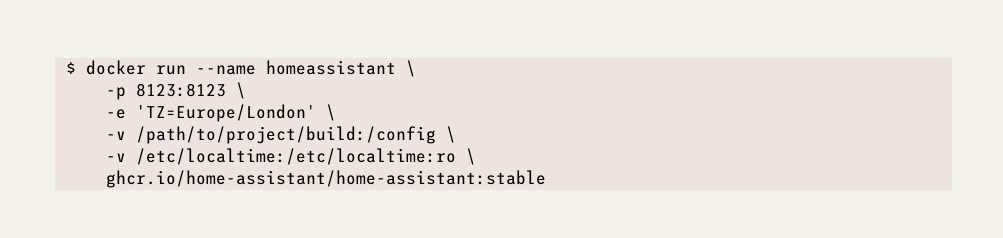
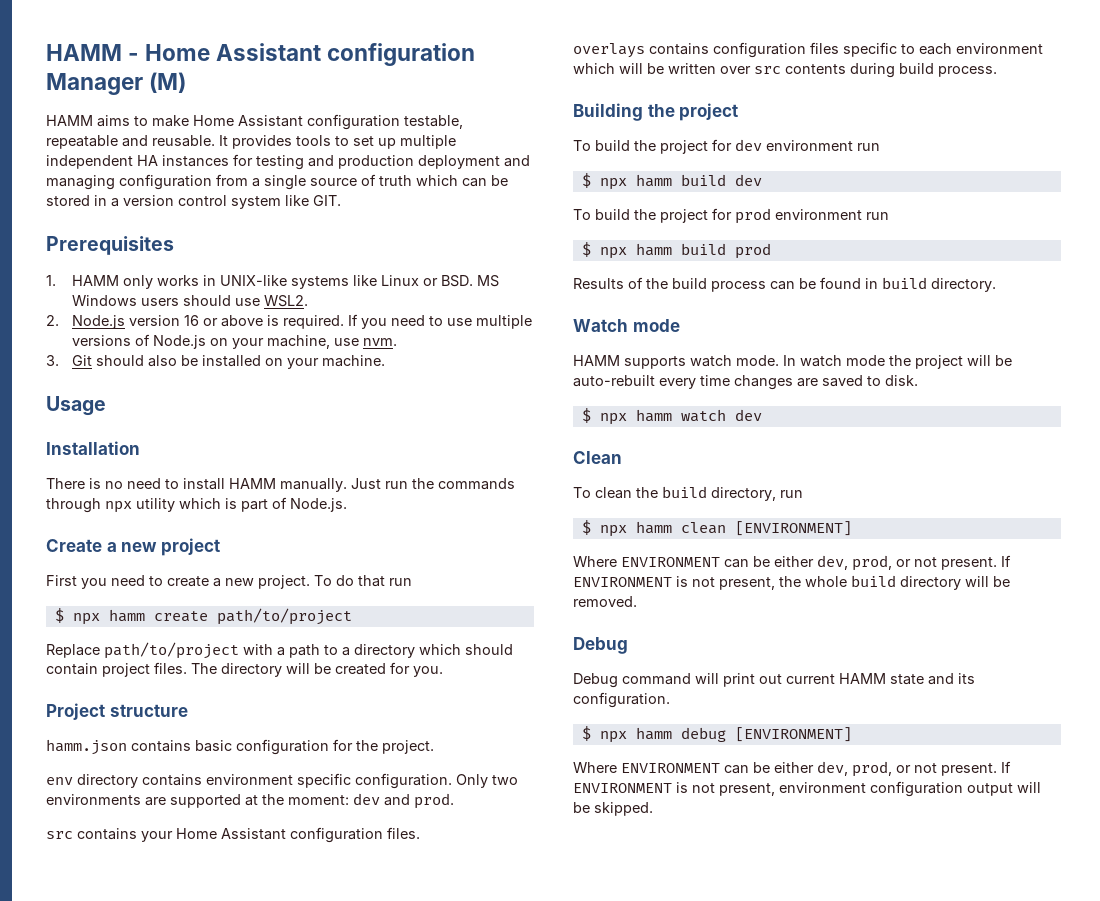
- $ docker run --name homeassistant \
- -p 8123:8123 \
- -e 'TZ=Europe/London' \
- -v /path/to/project/build:/config \
- -v /etc/localtime:/etc/localtime:ro \
- ghcr.io/home-assistant/home-assistant:stable
+ HAMM - Home Assistant configuration Manager (M)
+ HAMM aims to make Home Assistant configuration testable, repeatable and reusable. It provides tools to set up multiple independent HA instances for testing and production deployment and managing configuration from a single source of truth which can be stored in a version control system like GIT.
+ Prerequisites
+ 1. HAMM only works in UNIX-like systems like Linux or BSD. MS Windows users should use WSL2.
+ 2. Node.js version 16 or above is required. If you need to use multiple versions of Node.js on your machine, use nvm.
+ 3. Git should also be installed on your machine.
+ Usage
+ Installation
+ There is no need to install HAMM manually. Just run the commands through npx utility which is part of Node.js.
+ Create a new project
+ First you need to create a new project. To do that run
+ $ npx hamm create path/to/project
+ Replace path/to/project with a path to a directory which should contain project files. The directory will be created for you.
+ Project structure
+ hamm.json contains basic configuration for the project.
+ env directory contains environment specific configuration. Only two environments are supported at the moment: dev and prod.
+ src contains your Home Assistant configuration files.
+ overlays contains configuration files specific to each environment which will be written over src contents during build process.
+ Building the project
+ To build the project for dev environment run
+ $ npx hamm build dev
+ To build the project for prod environment run
+ $ npx hamm build prod
+ Results of the build process can be found in build directory.
+ Watch mode
+ HAMM supports watch mode. In watch mode the project will be auto-rebuilt every time changes are saved to disk.
+ $ npx hamm watch dev
+ Clean
+ To clean the build directory, run
+ $ npx hamm clean [ENVIRONMENT]
+ Where ENVIRONMENT can be either dev, prod, or not present. If ENVIRONMENT is not present, the whole build directory will be removed.
+ Debug
+ Debug command will print out current HAMM state and its configuration.
+ $ npx hamm debug [ENVIRONMENT]
+ Where ENVIRONMENT can be either dev, prod, or not present. If ENVIRONMENT is not present, environment configuration output will be skipped.

